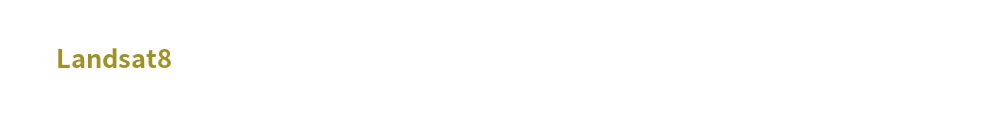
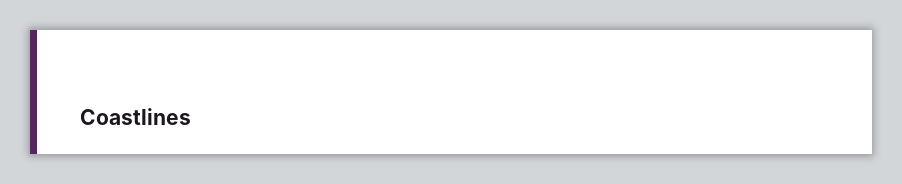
- Landsat8
+ Coastlines

